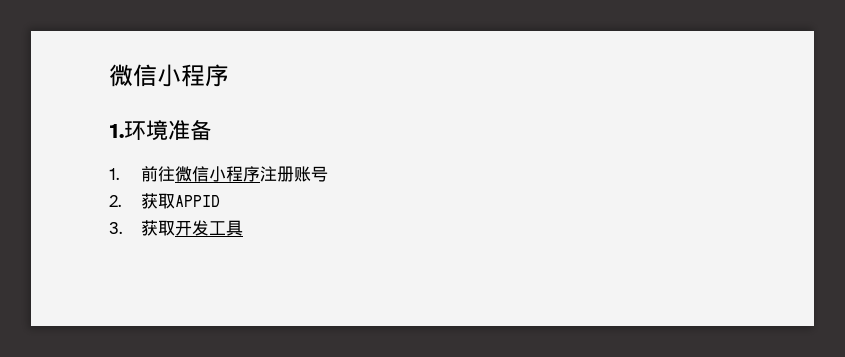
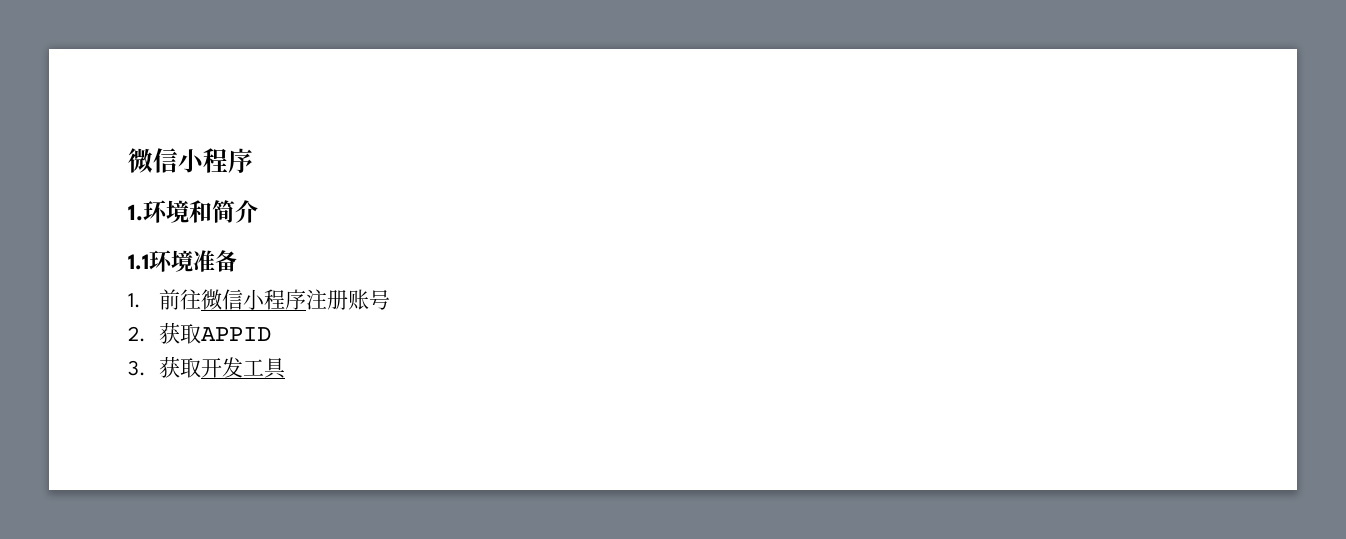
- 1.环境准备
+ 1.环境和简介
+ 1.1环境准备

